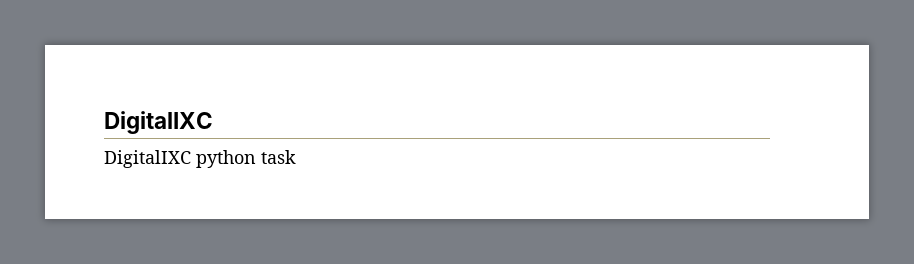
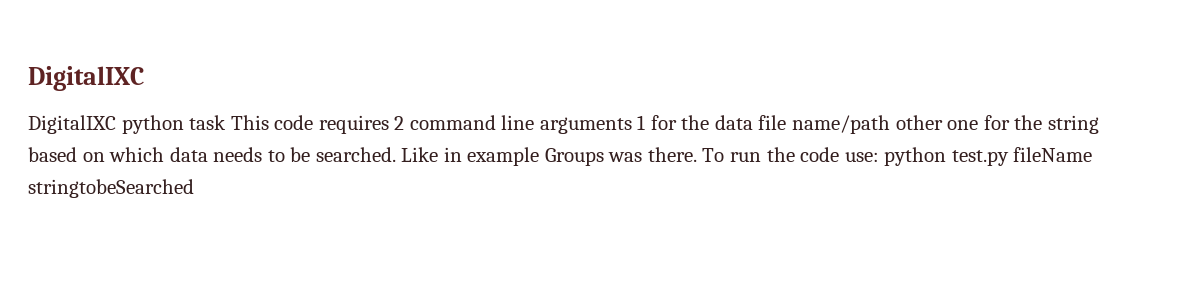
- DigitalIXC python task
+ DigitalIXC python task This code requires 2 command line arguments 1 for the data file name/path other one for the string based on which data needs to be searched. Like in example Groups was there. To run the code use: python test.py fileName stringtobeSearched

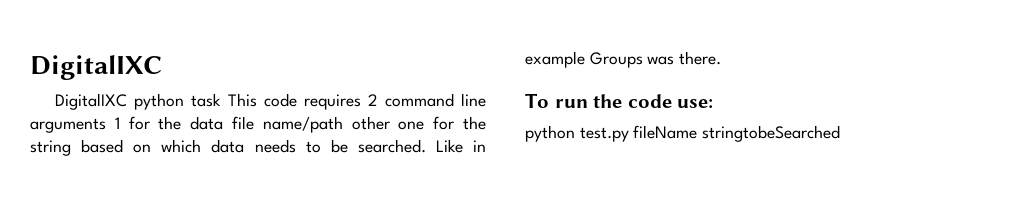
- Like in example Groups was there. To run the code use: python test.py fileName stringtobeSearched
+ Like in example Groups was there.
+ To run the code use:
+ python test.py fileName stringtobeSearched

